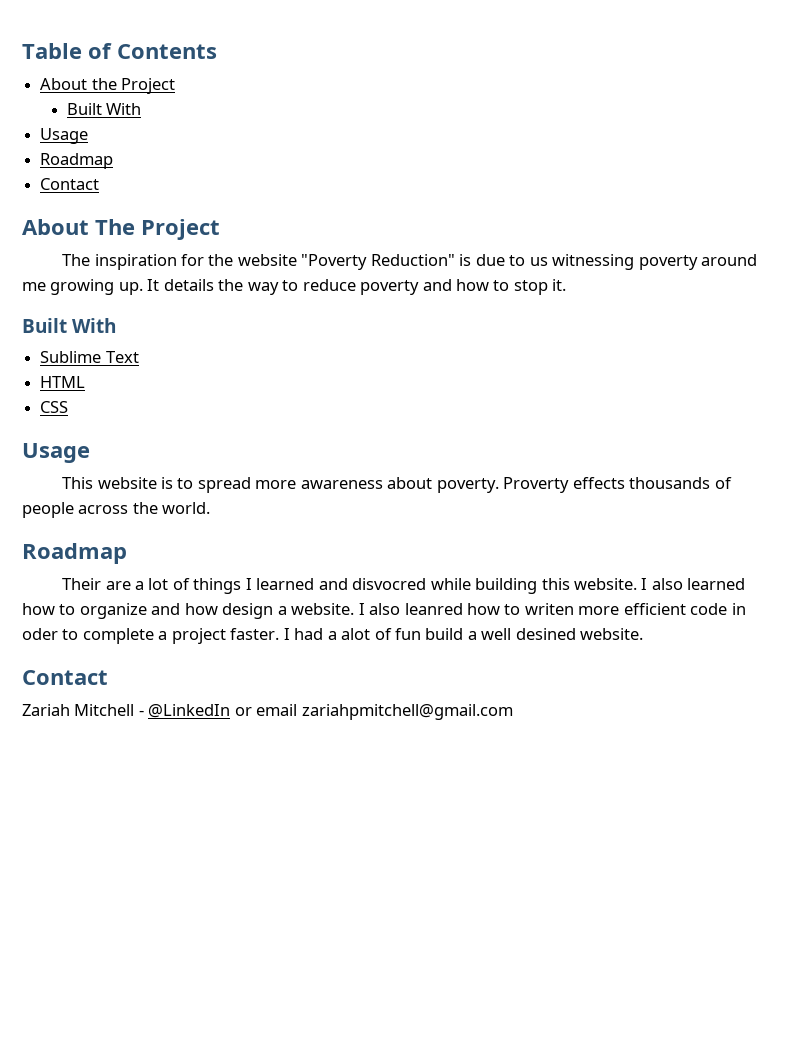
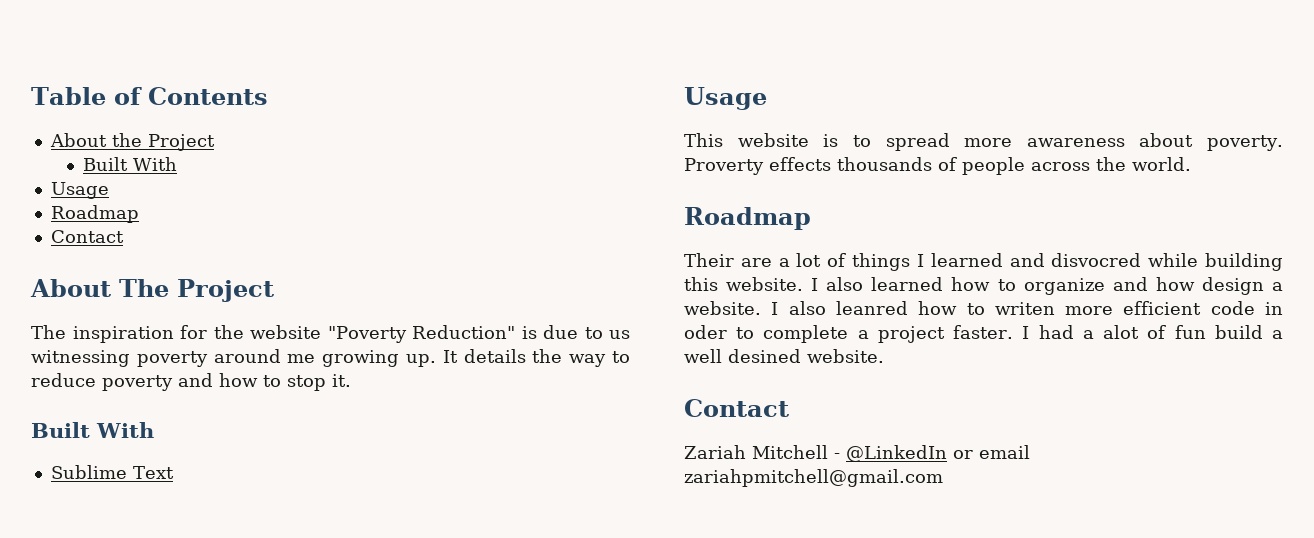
- HTML
- CSS

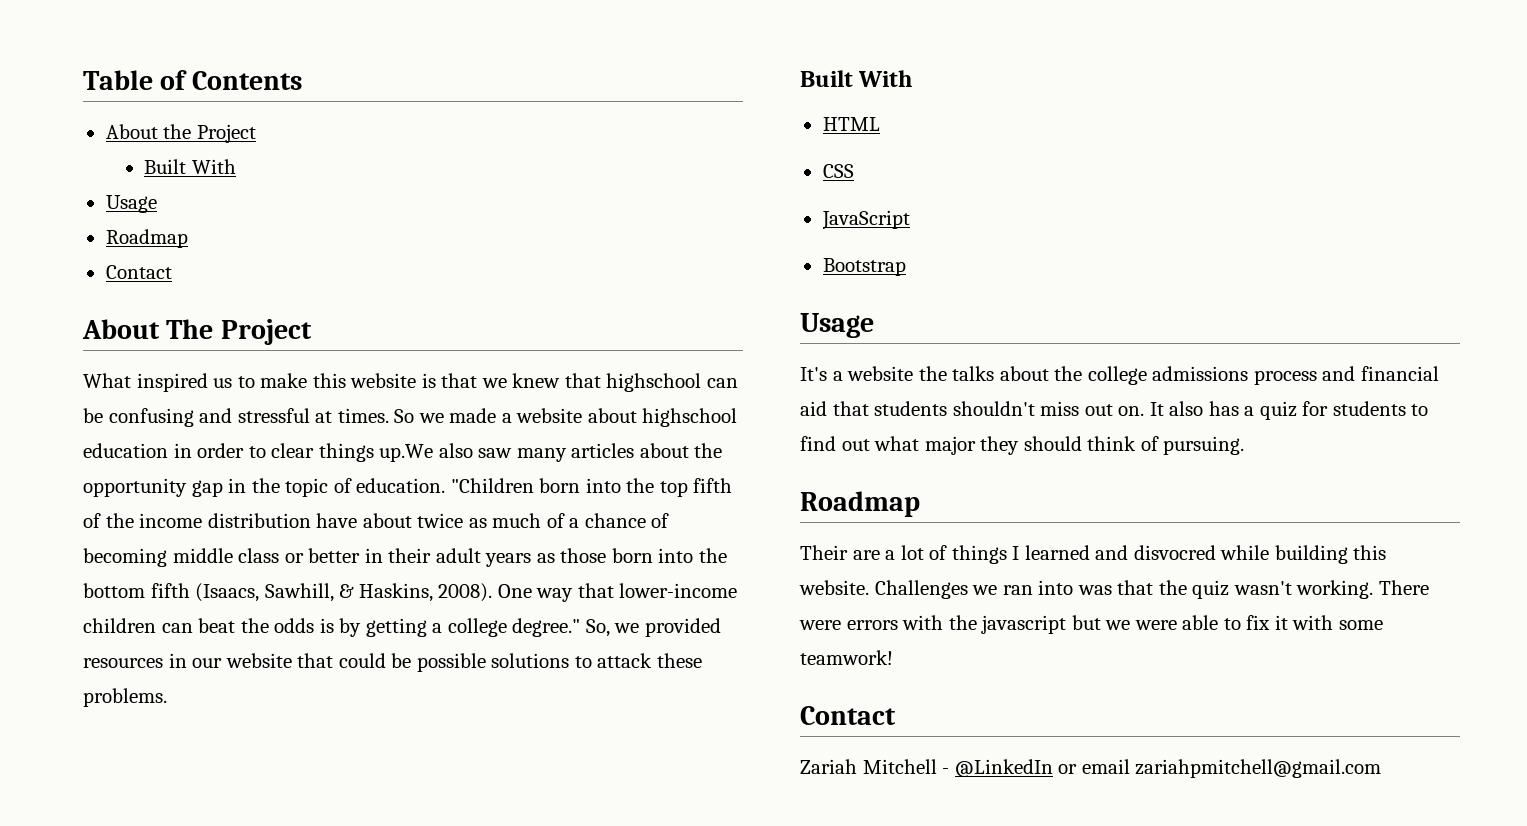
- The inspiration for the website "Poverty Reduction" is due to us witnessing poverty around me growing up. It details the way to reduce poverty and how to stop it.
+ What inspired us to make this website is that we knew that highschool can be confusing and stressful at times. So we made a website about highschool education in order to clear things up.We also saw many articles about the opportunity gap in the topic of education. "Children born into the top fifth of the income distribution have about twice as much of a chance of becoming middle class or better in their adult years as those born into the bottom fifth (Isaacs, Sawhill, & Haskins, 2008). One way that lower-income children can beat the odds is by getting a college degree." So, we provided resources in our website that could be possible solutions to attack these problems.
  Built With
- Sublime Text
+ HTML
+ CSS
+ JavaScript
+ Bootstrap
  Usage
- This website is to spread more awareness about poverty. Proverty effects thousands of people across the world.
+ It's a website the talks about the college admissions process and financial aid that students shouldn't miss out on. It also has a quiz for students to find out what major they should think of pursuing.
- I also learned how to organize and how design a website. I also leanred how to writen more efficient code in oder to complete a project faster. I had a alot of fun build a well desined website.
+ Challenges we ran into was that the quiz wasn't working. There were errors with the javascript but we were able to fix it with some teamwork!

